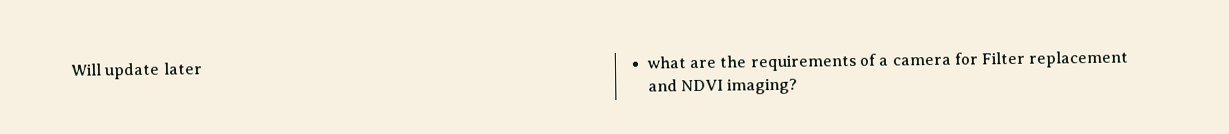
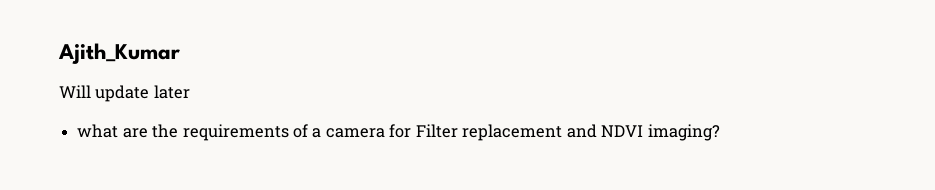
+ Ajith_Kumar

